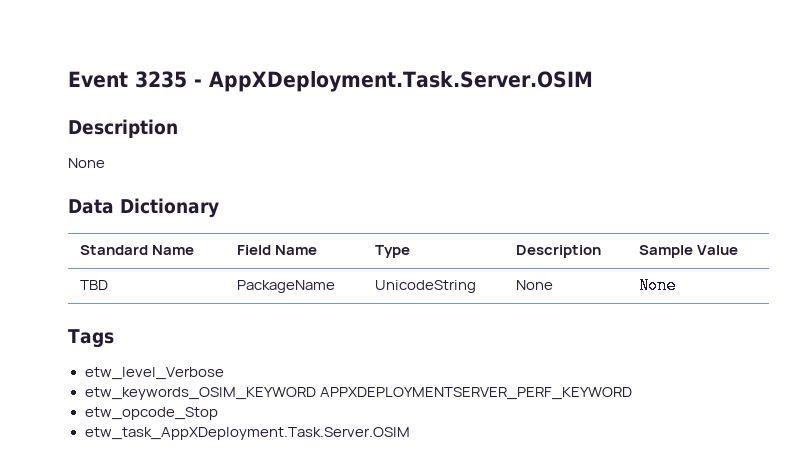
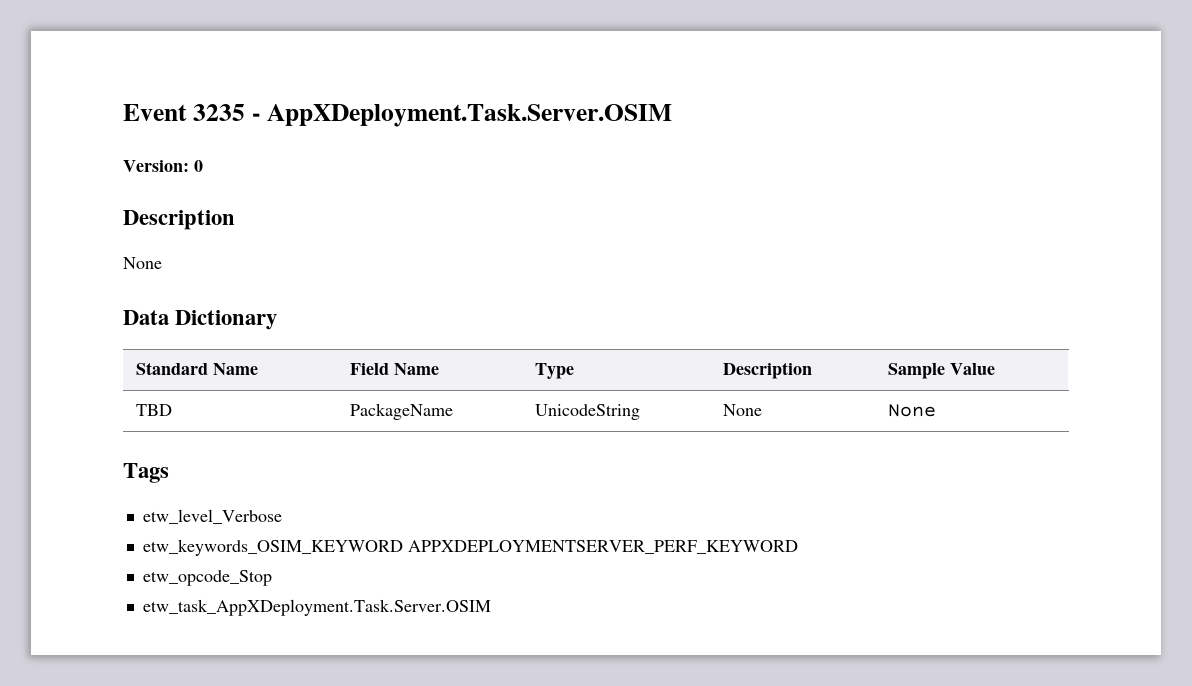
+ Version: 0

